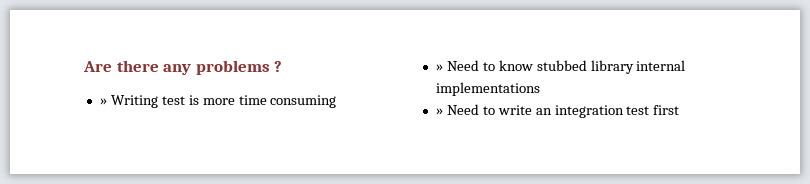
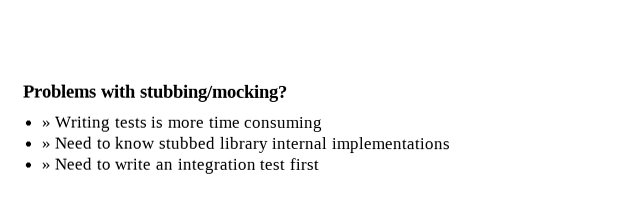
- Are there any problems ?
+ Problems with stubbing/mocking?
- » Writing test is more time consuming
+ » Writing tests is more time consuming

